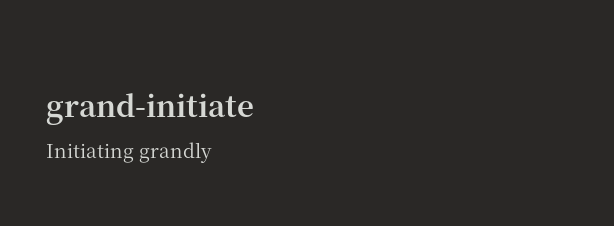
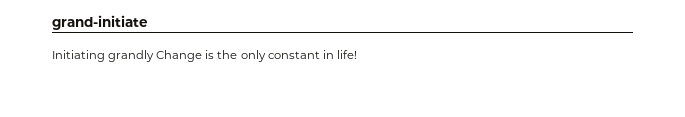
- Initiating grandly
+ Initiating grandly Change is the only constant in life!

